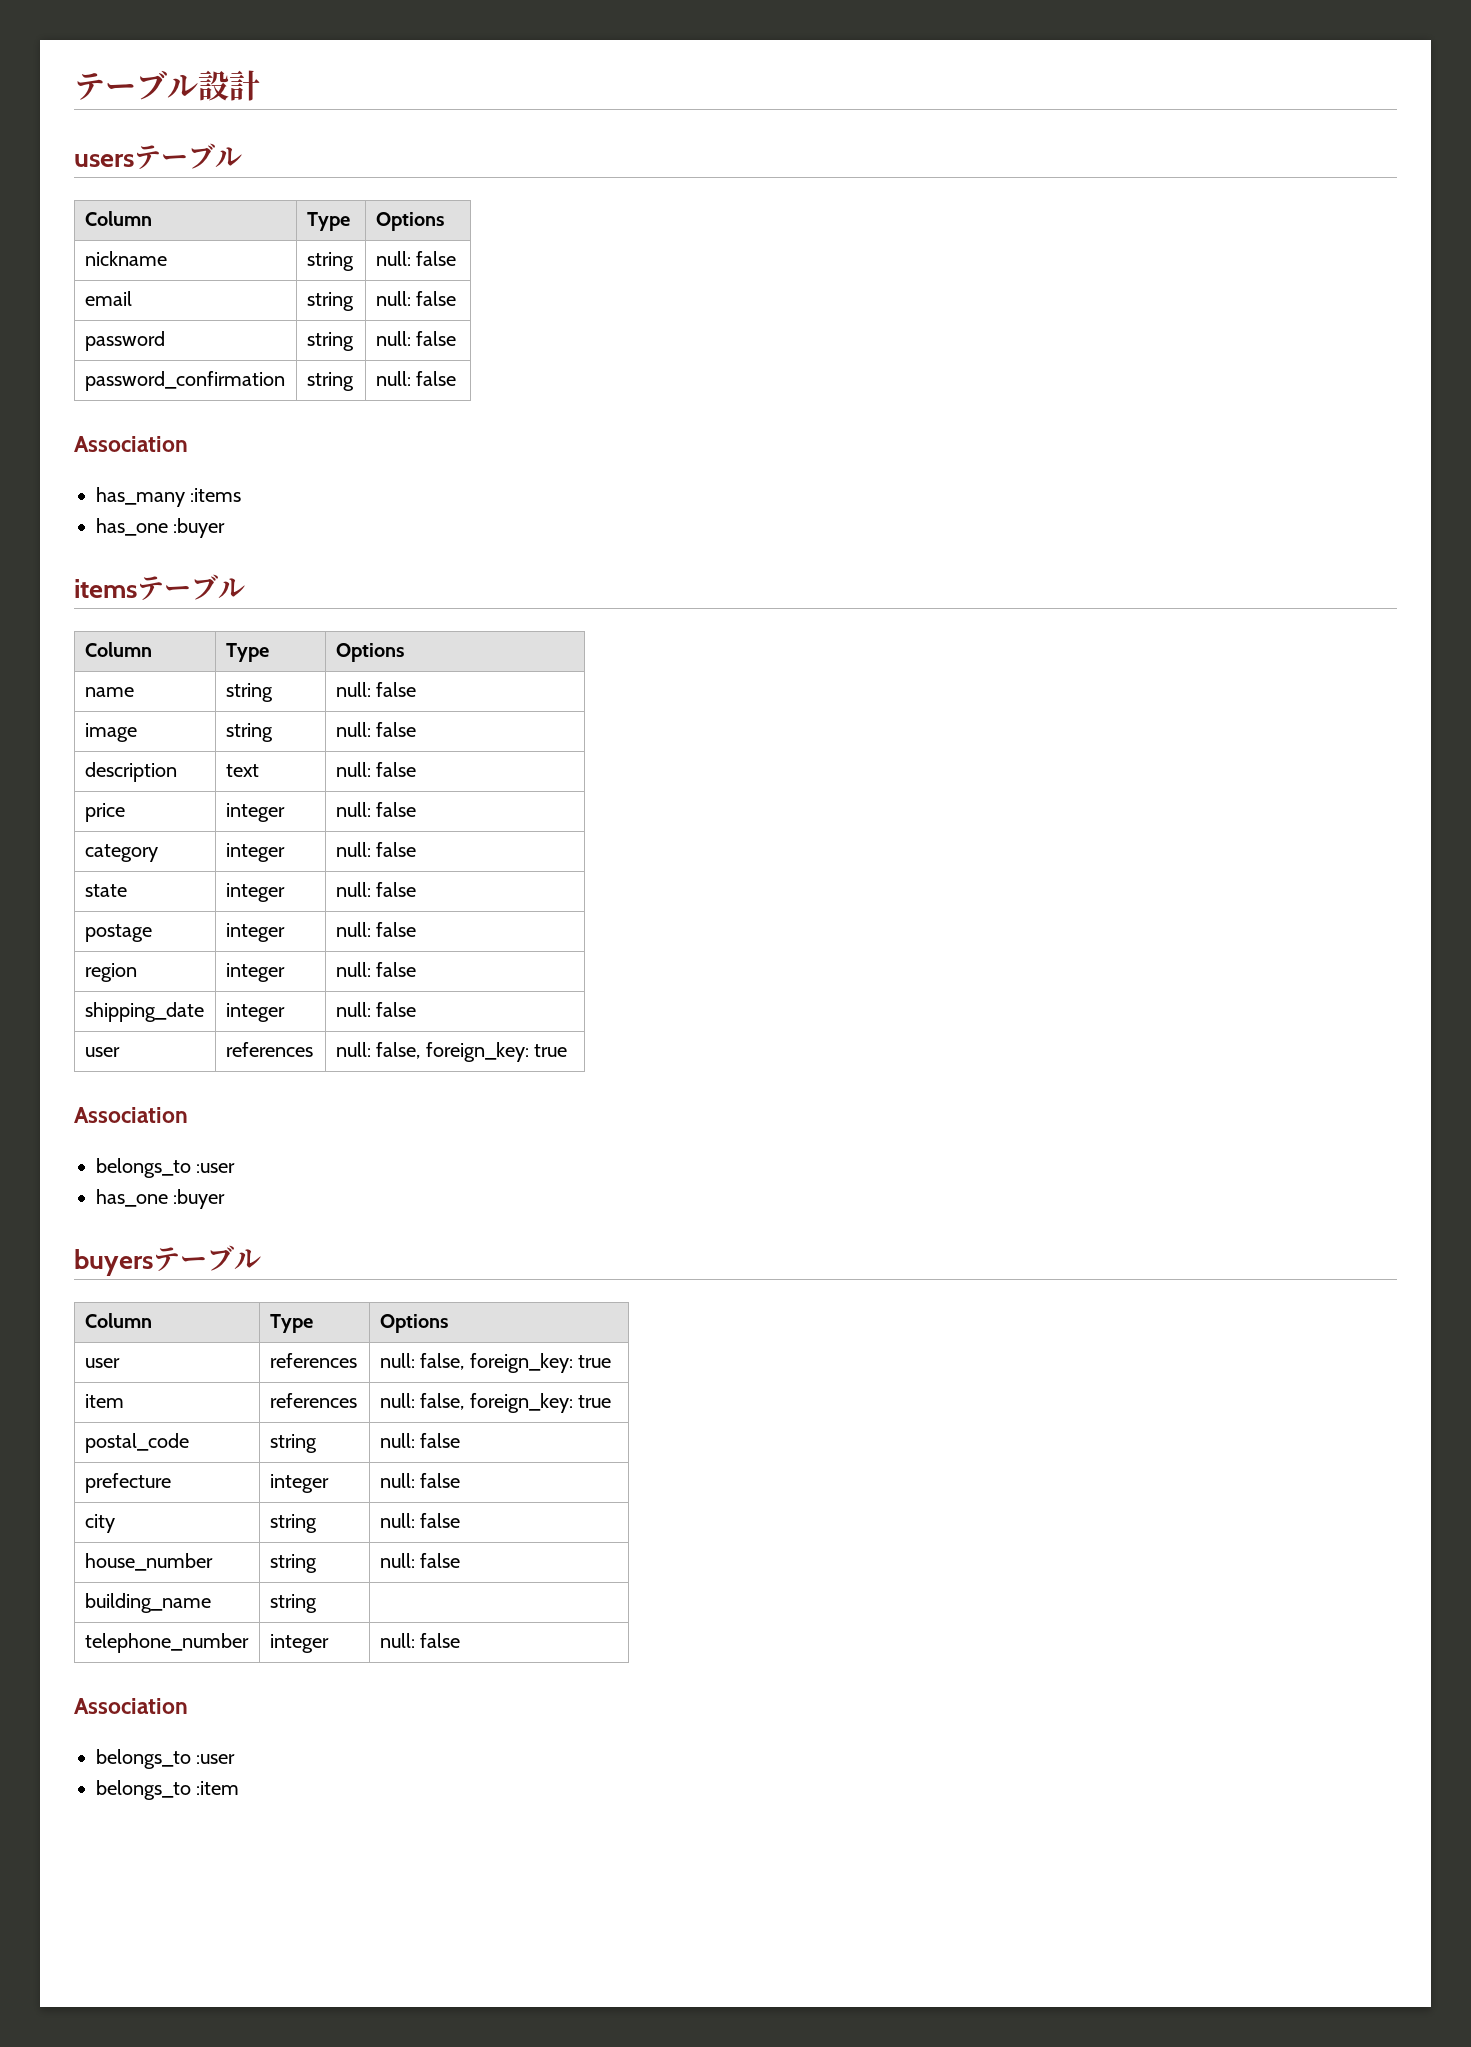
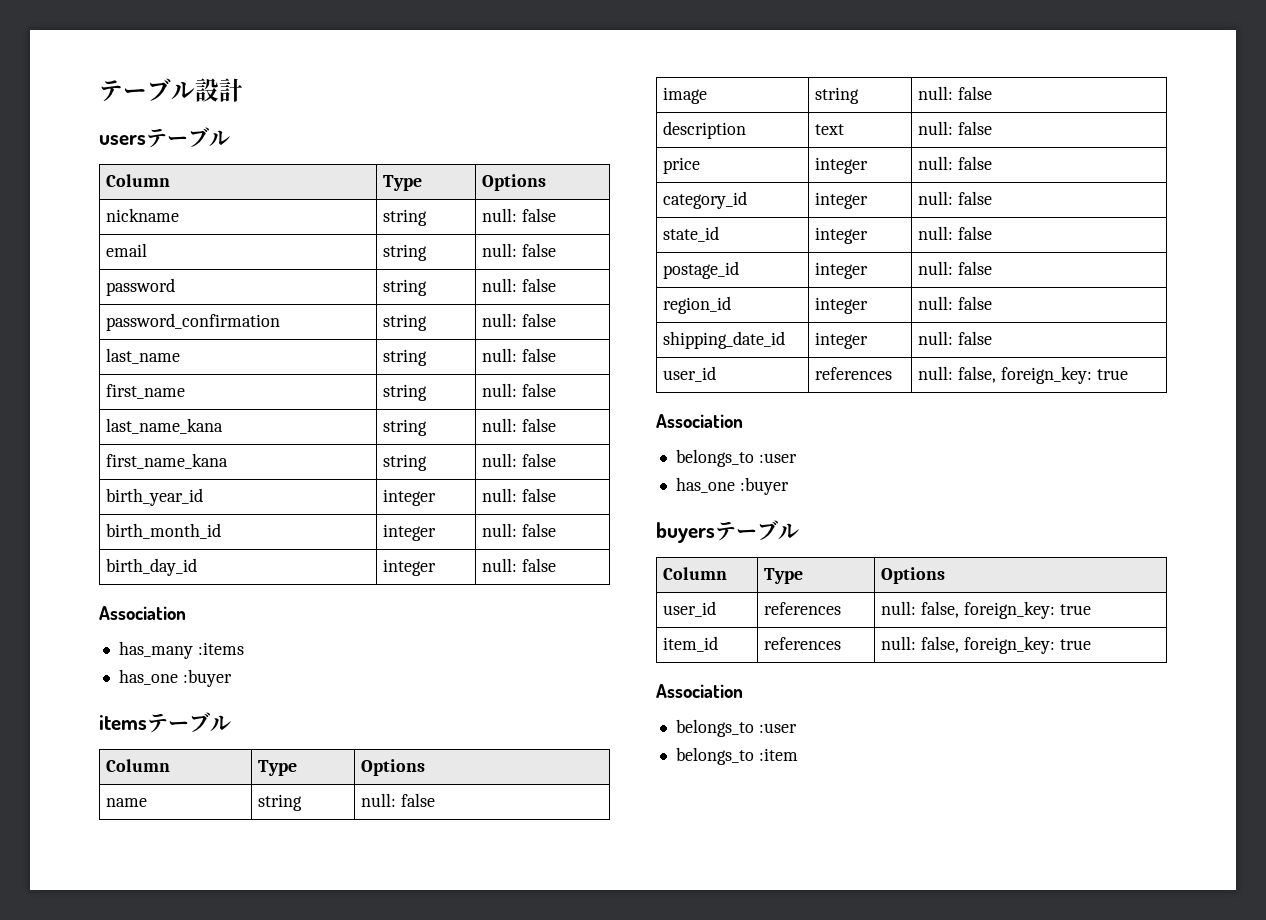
+ last_name | string | null: false
+ first_name | string | null: false
+ last_name_kana | string | null: false
+ first_name_kana | string | null: false
+ birth_year_id | integer | null: false
+ birth_month_id | integer | null: false
+ birth_day_id | integer | null: false
- category | integer | null: false
- state | integer | null: false
- postage | integer | null: false
- region | integer | null: false
- shipping_date | integer | null: false
- user | references | null: false, foreign_key: true
+ category_id | integer | null: false
+ state_id | integer | null: false
+ postage_id | integer | null: false
+ region_id | integer | null: false
+ shipping_date_id | integer | null: false
+ user_id | references | null: false, foreign_key: true
  buyersテーブル
  Column | Type | Options
- user | references | null: false, foreign_key: true
- item | references | null: false, foreign_key: true
- postal_code | string | null: false
- prefecture | integer | null: false
- city | string | null: false
- house_number | string | null: false
- building_name | string |
- telephone_number | integer | null: false
+ user_id | references | null: false, foreign_key: true
+ item_id | references | null: false, foreign_key: true

